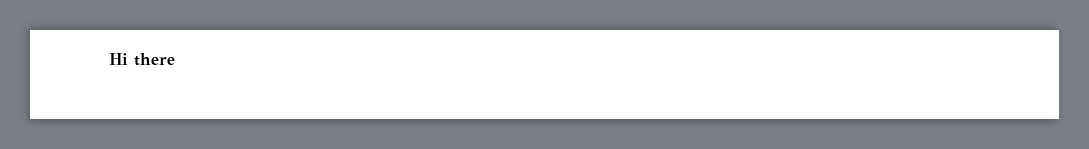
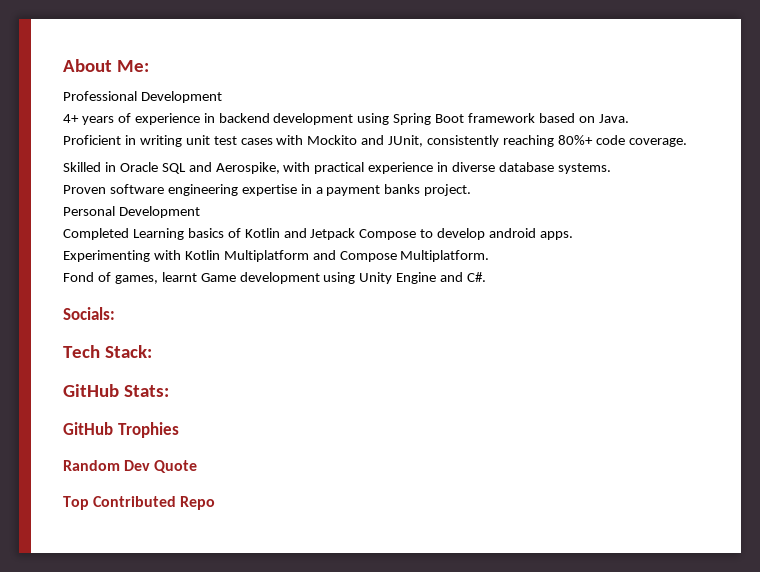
- Hi there
+ About Me:
+ Professional Development
+ 4+ years of experience in backend development using Spring Boot framework based on Java.
+ Proficient in writing unit test cases with Mockito and JUnit, consistently reaching 80%+ code coverage.
+ Skilled in Oracle SQL and Aerospike, with practical experience in diverse database systems.
+ Proven software engineering expertise in a payment banks project.
+ Personal Development
+ Completed Learning basics of Kotlin and Jetpack Compose to develop android apps.
+ Experimenting with Kotlin Multiplatform and Compose Multiplatform.
+ Fond of games, learnt Game development using Unity Engine and C#.
+ Socials:
+ Tech Stack:
+ GitHub Stats:
+ GitHub Trophies
+ Random Dev Quote
+ Top Contributed Repo

